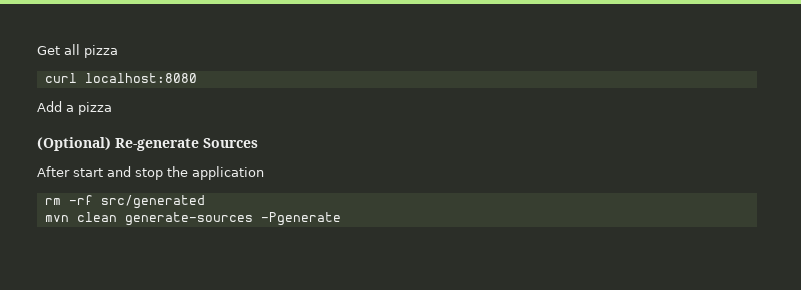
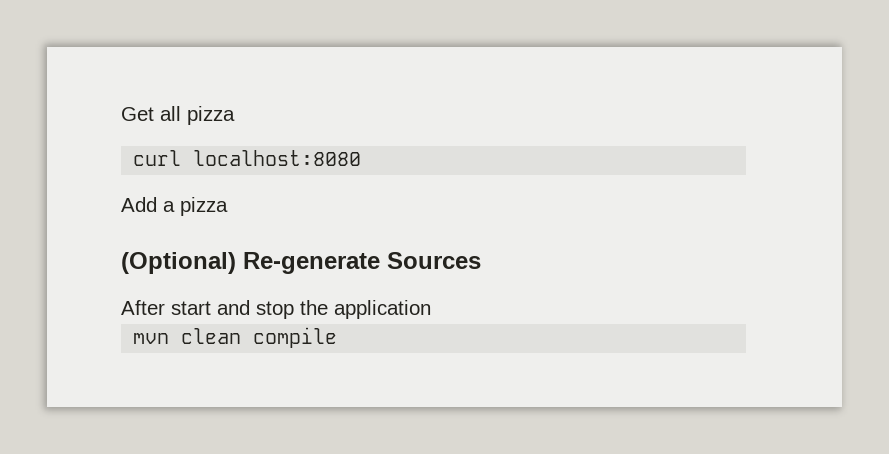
- rm -rf src/generated
- mvn clean generate-sources -Pgenerate
+ mvn clean compile

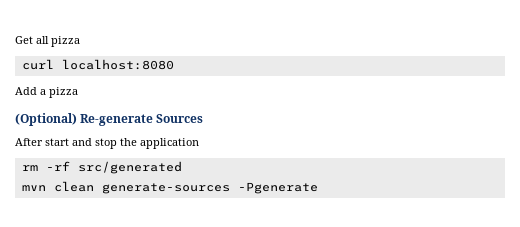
+ rm -rf src/generated
- mvn clean compile
+ mvn clean generate-sources -Pgenerate

